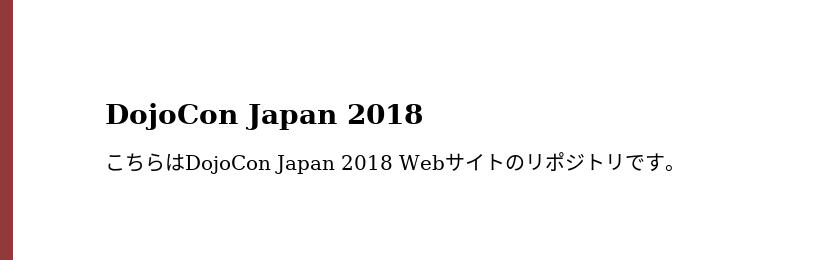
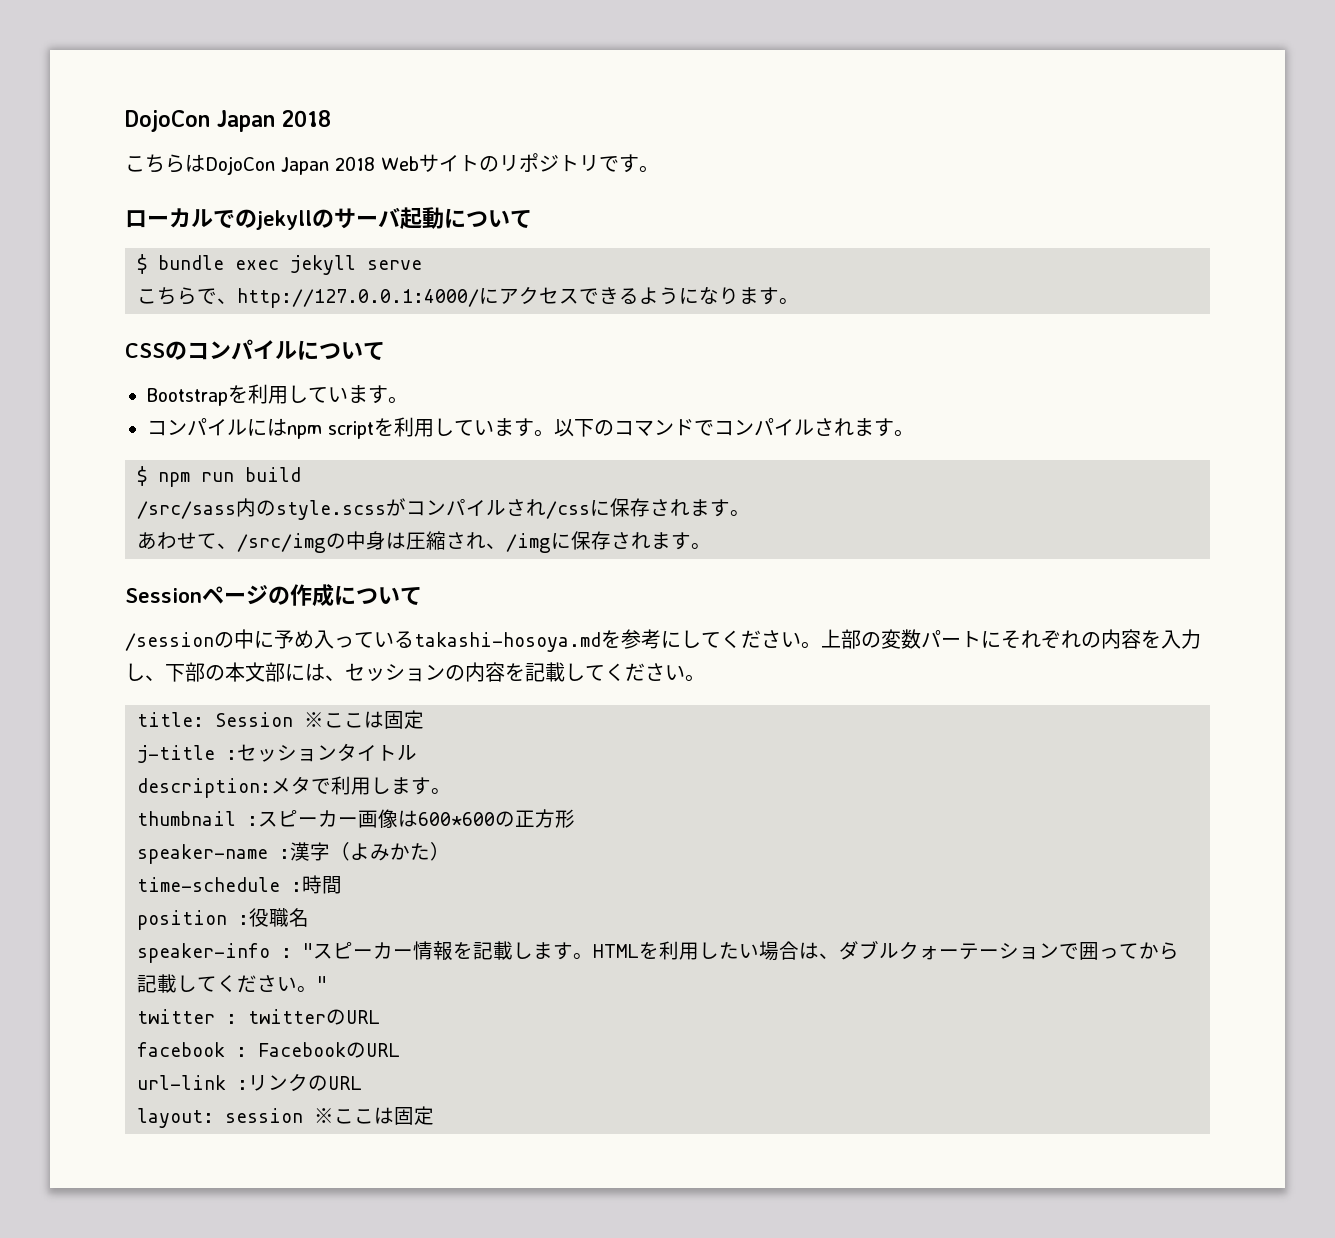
+ ローカルでのjekyllのサーバ起動について
+ $ bundle exec jekyll serve
+ こちらで、http://127.0.0.1:4000/にアクセスできるようになります。
+ CSSのコンパイルについて
+ Bootstrapを利用しています。
+ コンパイルにはnpm scriptを利用しています。以下のコマンドでコンパイルされます。
+ $ npm run build
+ /src/sass内のstyle.scssがコンパイルされ/cssに保存されます。
+ あわせて、/src/imgの中身は圧縮され、/imgに保存されます。
+ Sessionページの作成について
+ /sessionの中に予め入っているtakashi-hosoya.mdを参考にしてください。上部の変数パートにそれぞれの内容を入力し、下部の本文部には、セッションの内容を記載してください。
+ title: Session ※ここは固定
+ j-title :セッションタイトル
+ description:メタで利用します。
+ thumbnail :スピーカー画像は600*600の正方形
+ speaker-name :漢字（よみかた）
+ time-schedule :時間
+ position :役職名
+ speaker-info : "スピーカー情報を記載します。HTMLを利用したい場合は、ダブルクォーテーションで囲ってから記載してください。"
+ twitter : twitterのURL
+ facebook : FacebookのURL
+ url-link :リンクのURL
+ layout: session ※ここは固定

